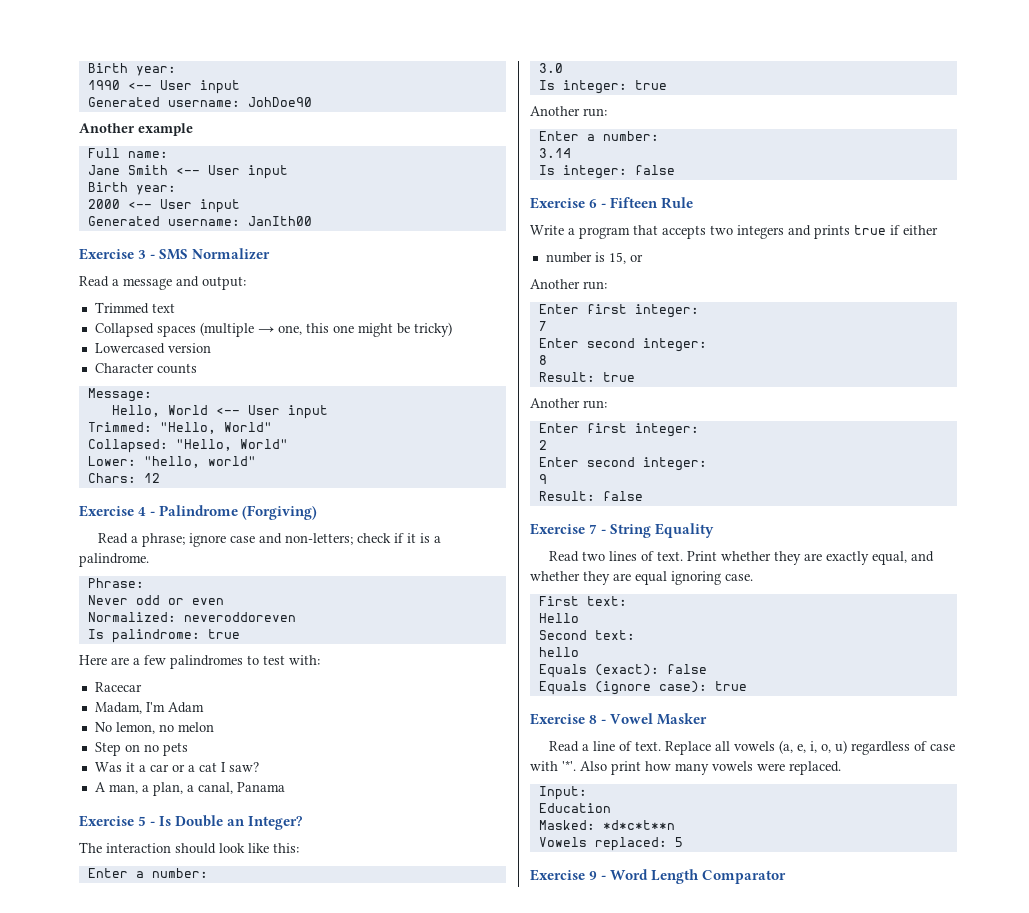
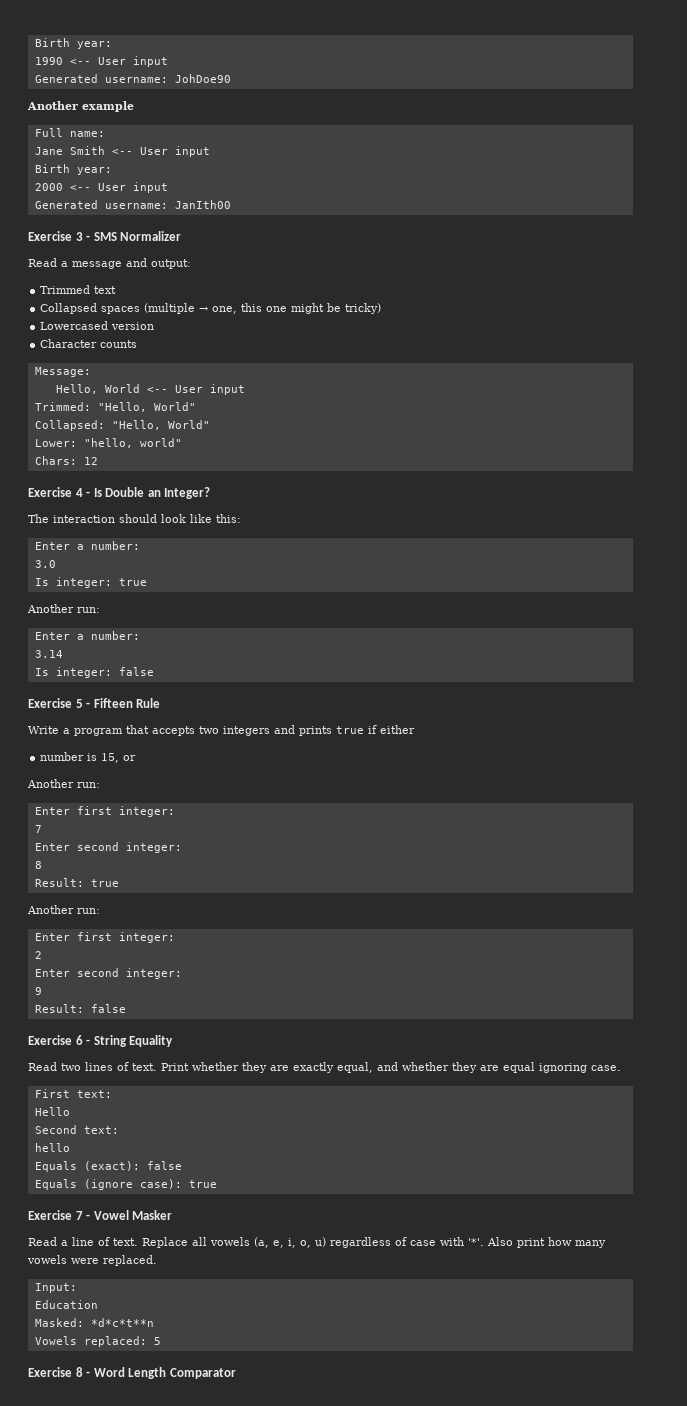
- Exercise 4 - Palindrome (Forgiving)
- Read a phrase; ignore case and non-letters; check if it is a palindrome.
- Phrase:
- Never odd or even
- Normalized: neveroddoreven
- Is palindrome: true
- Here are a few palindromes to test with:
- Racecar
- Madam, I'm Adam
- No lemon, no melon
- Step on no pets
- Was it a car or a cat I saw?
- A man, a plan, a canal, Panama
- Exercise 5 - Is Double an Integer?
+ Exercise 4 - Is Double an Integer?
- Exercise 6 - Fifteen Rule
+ Exercise 5 - Fifteen Rule
- Exercise 7 - String Equality
+ Exercise 6 - String Equality
- Exercise 8 - Vowel Masker
+ Exercise 7 - Vowel Masker
- Exercise 9 - Word Length Comparator
+ Exercise 8 - Word Length Comparator

